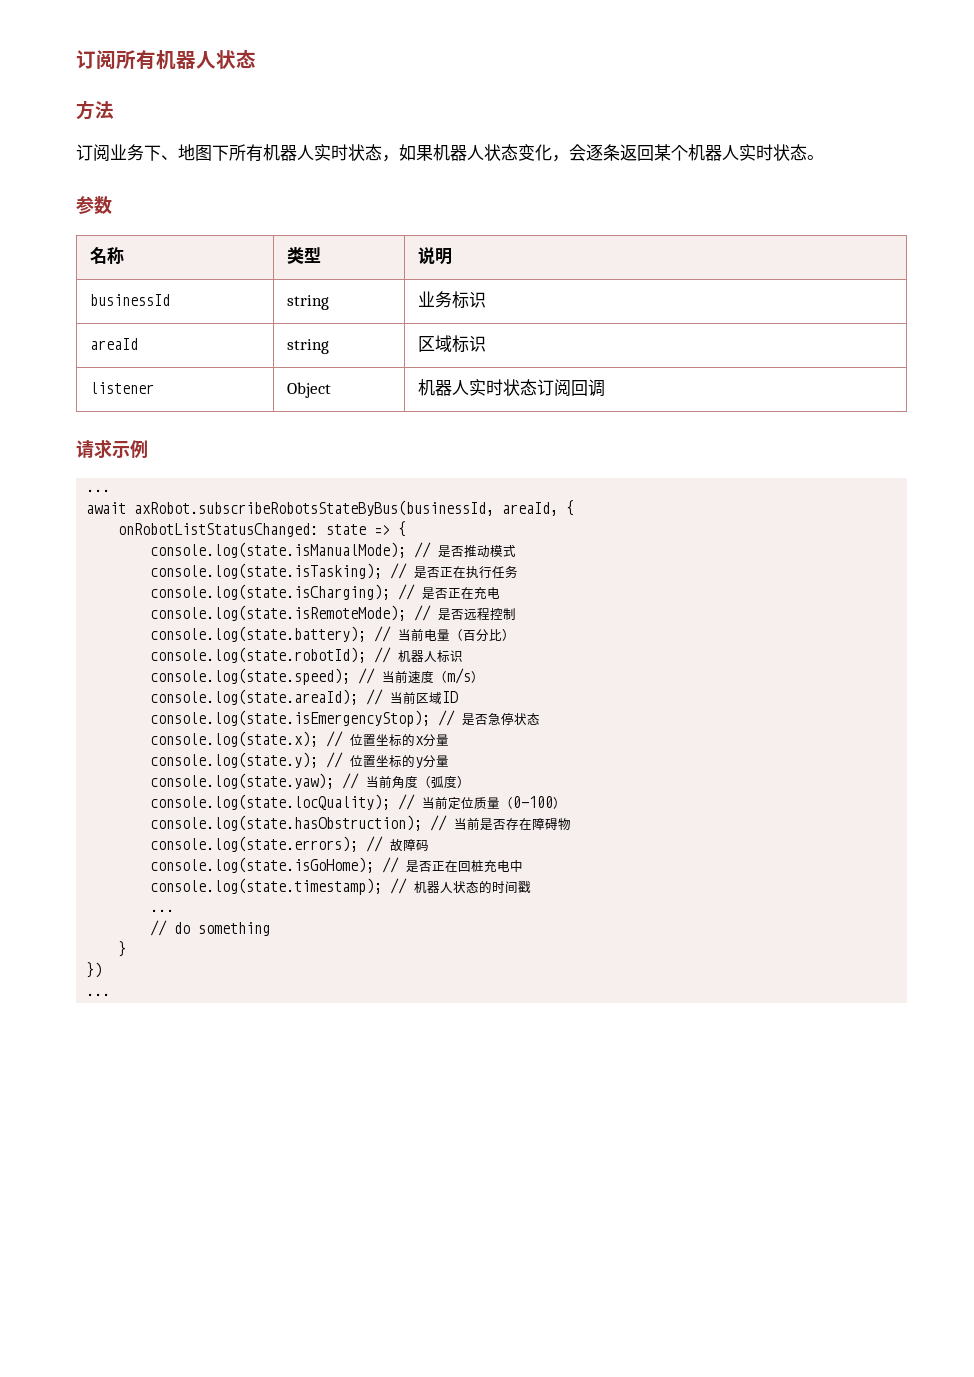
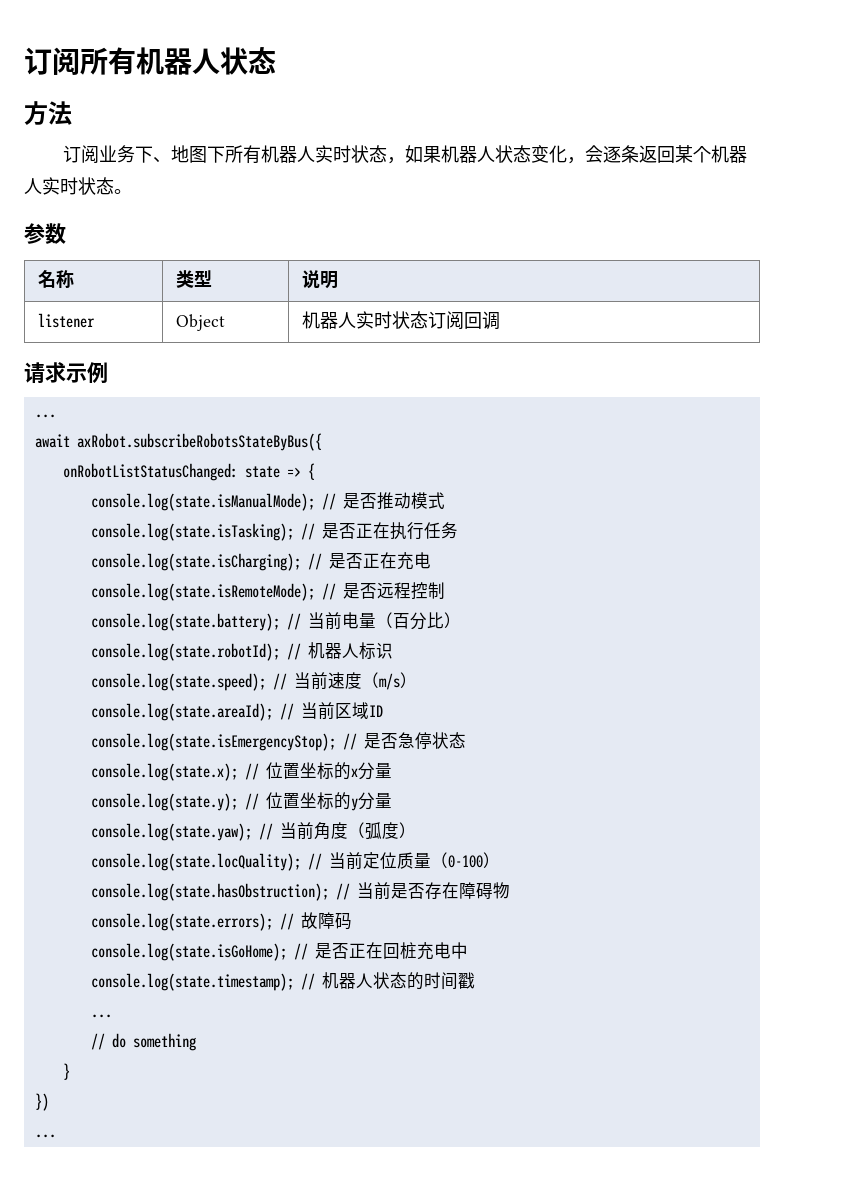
- businessId | string | 业务标识
- areaId | string | 区域标识
- await axRobot.subscribeRobotsStateByBus(businessId, areaId, {
+ await axRobot.subscribeRobotsStateByBus({

